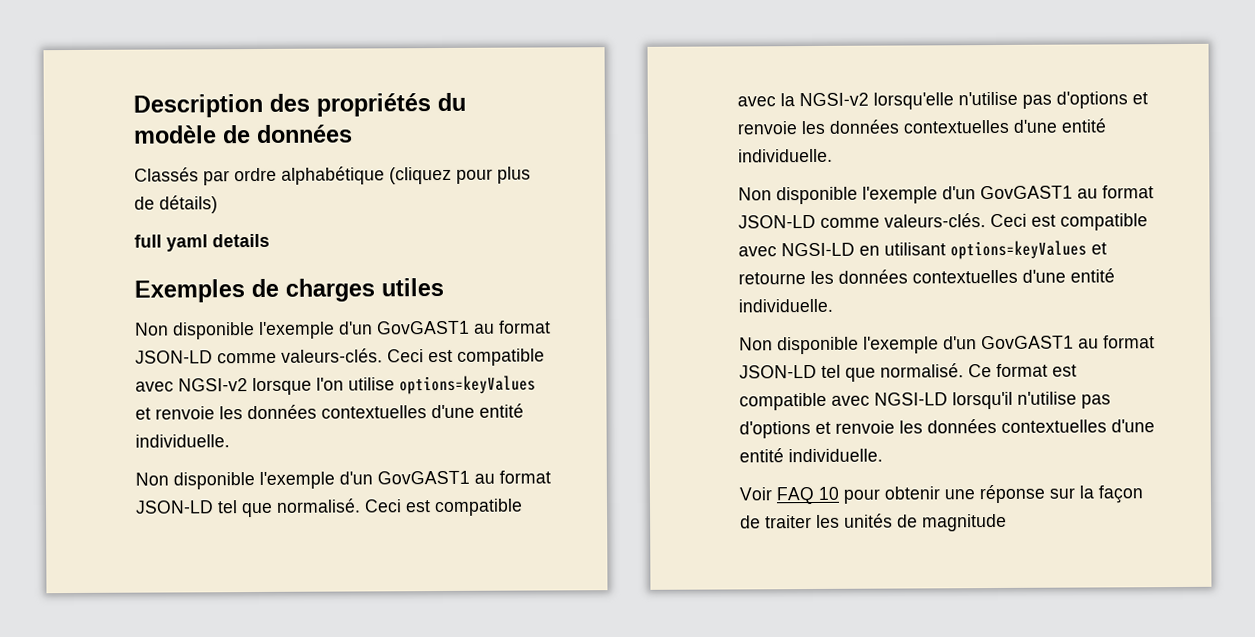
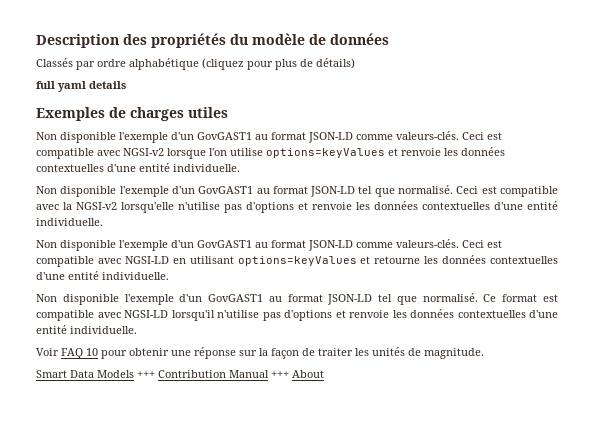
- Voir FAQ 10 pour obtenir une réponse sur la façon de traiter les unités de magnitude
+ Voir FAQ 10 pour obtenir une réponse sur la façon de traiter les unités de magnitude.
+ Smart Data Models +++ Contribution Manual +++ About

